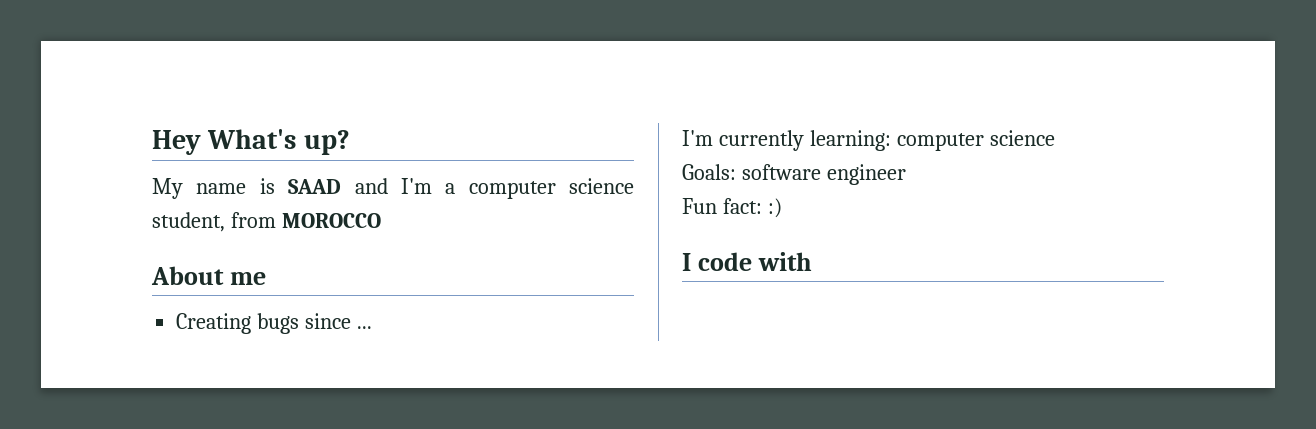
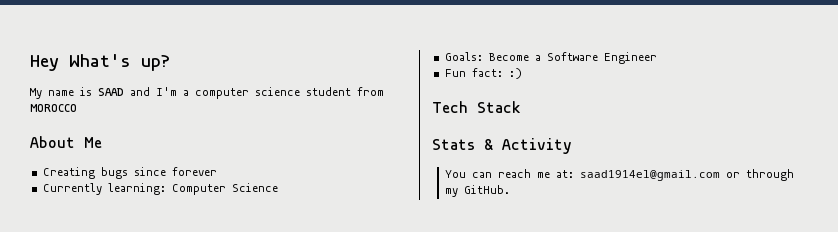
- My name is SAAD and I'm a computer science student, from MOROCCO
+ My name is SAAD and I'm a computer science student from MOROCCO
- About me
+ About Me
- Creating bugs since ...
- I'm currently learning: computer science
- Goals: software engineer
+ Creating bugs since forever
+ Currently learning: Computer Science
+ Goals: Become a Software Engineer
  Fun fact: :)
- I code with
+ Tech Stack
+ Stats & Activity
+ You can reach me at: saad1914el@gmail.com or through my GitHub.

